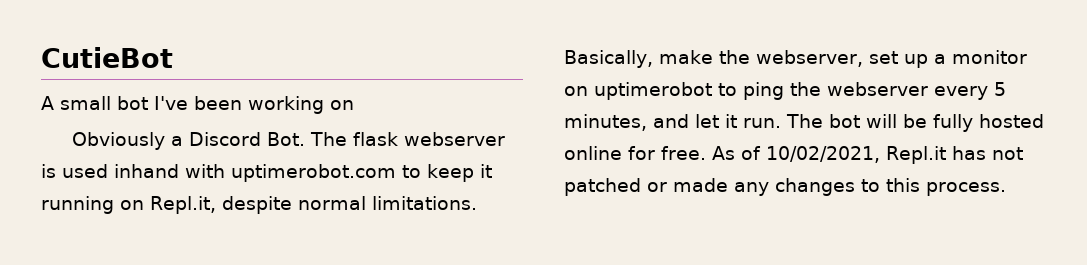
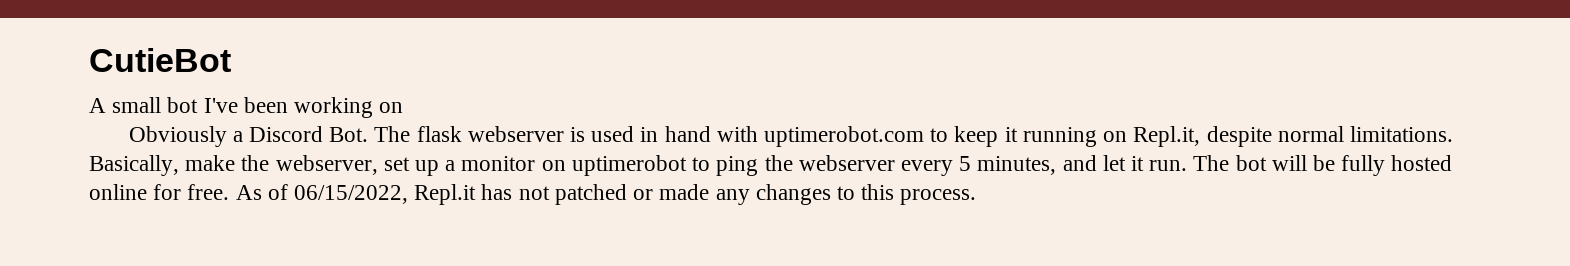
- Obviously a Discord Bot. The flask webserver is used inhand with uptimerobot.com to keep it running on Repl.it, despite normal limitations.
+ Obviously a Discord Bot. The flask webserver is used in hand with uptimerobot.com to keep it running on Repl.it, despite normal limitations.
- As of 10/02/2021, Repl.it has not patched or made any changes to this process.
+ As of 06/15/2022, Repl.it has not patched or made any changes to this process.

